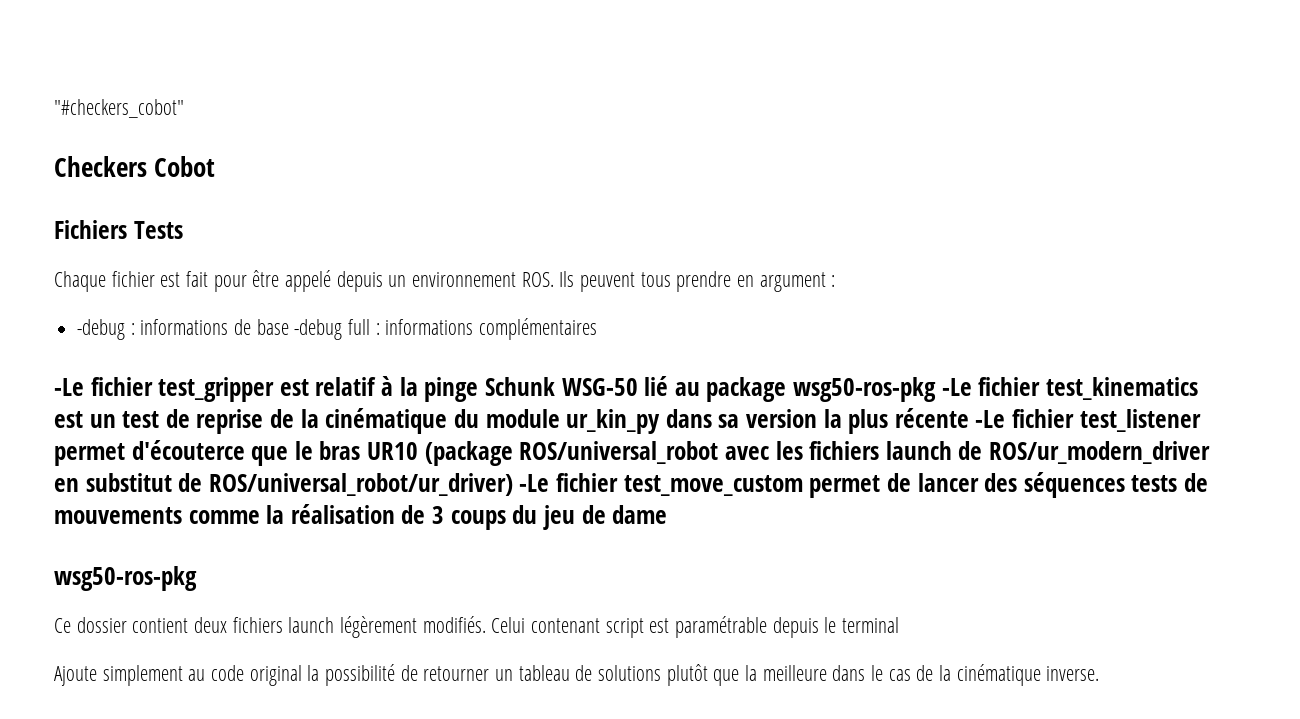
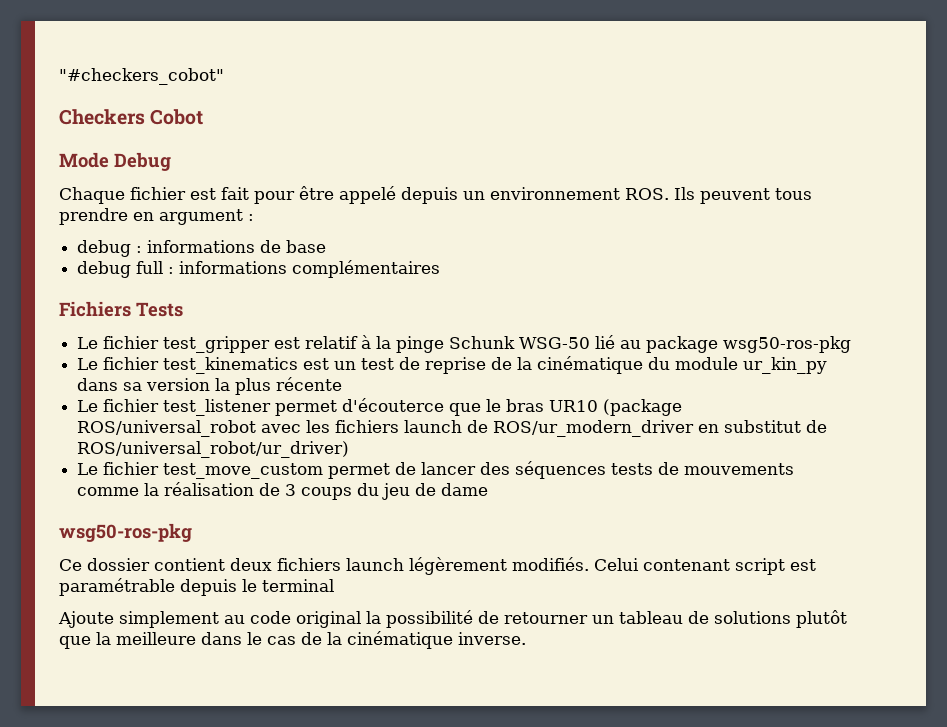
- Fichiers Tests
+ Mode Debug
- -debug : informations de base -debug full : informations complémentaires
+ debug : informations de base
+ debug full : informations complémentaires
- -Le fichier test_gripper est relatif à la pinge Schunk WSG-50 lié au package wsg50-ros-pkg -Le fichier test_kinematics est un test de reprise de la cinématique du module ur_kin_py dans sa version la plus récente -Le fichier test_listener permet d'écouterce que le bras UR10 (package ROS/universal_robot avec les fichiers launch de ROS/ur_modern_driver en substitut de ROS/universal_robot/ur_driver) -Le fichier test_move_custom permet de lancer des séquences tests de mouvements comme la réalisation de 3 coups du jeu de dame
+ Fichiers Tests
+ Le fichier test_gripper est relatif à la pinge Schunk WSG-50 lié au package wsg50-ros-pkg
+ Le fichier test_kinematics est un test de reprise de la cinématique du module ur_kin_py dans sa version la plus récente
+ Le fichier test_listener permet d'écouterce que le bras UR10 (package ROS/universal_robot avec les fichiers launch de ROS/ur_modern_driver en substitut de ROS/universal_robot/ur_driver)
+ Le fichier test_move_custom permet de lancer des séquences tests de mouvements comme la réalisation de 3 coups du jeu de dame

